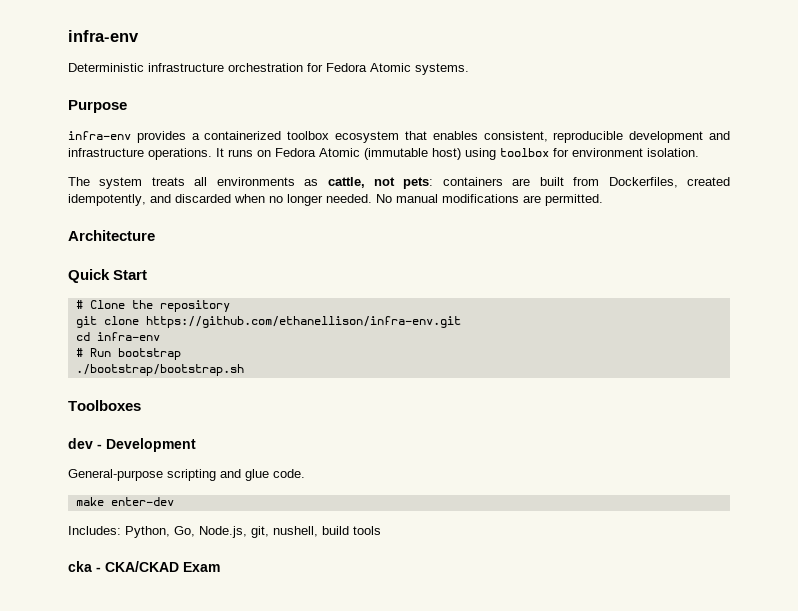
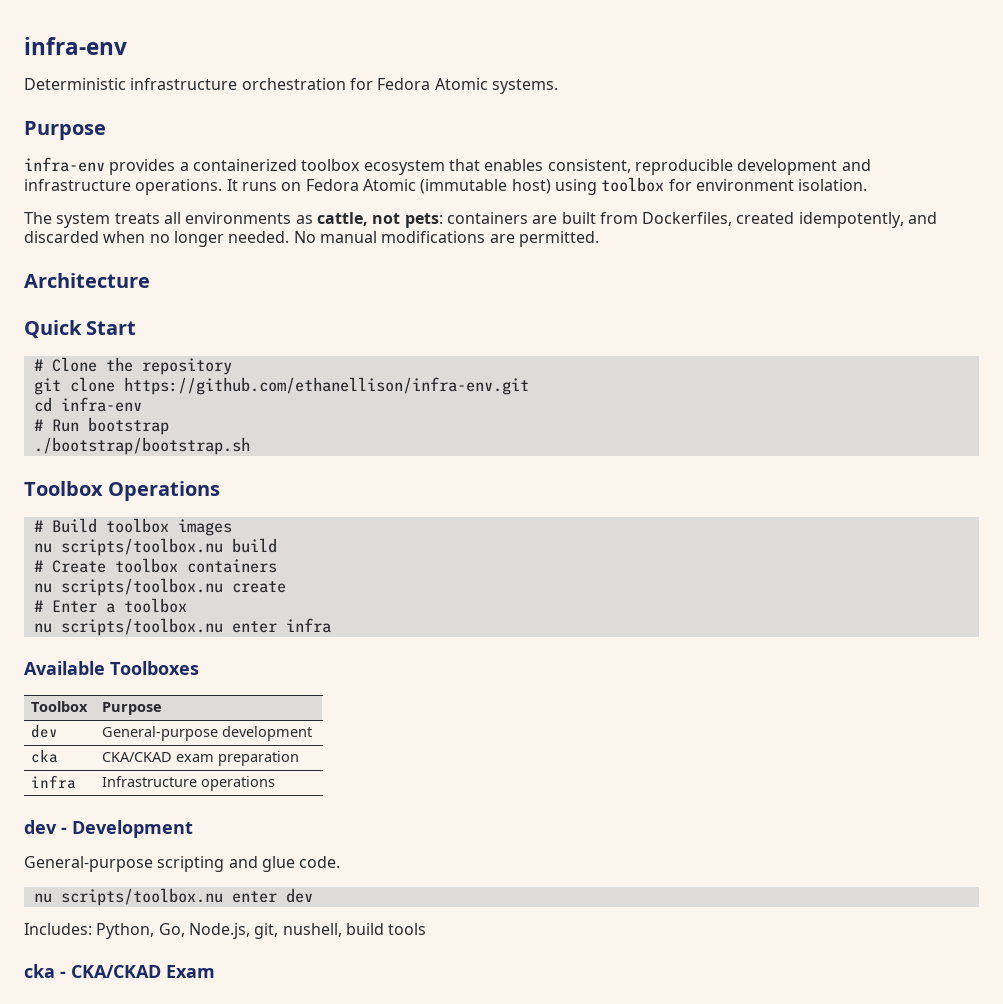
- Toolboxes
+ Toolbox Operations
+ # Build toolbox images
+ nu scripts/toolbox.nu build
+ # Create toolbox containers
+ nu scripts/toolbox.nu create
+ # Enter a toolbox
+ nu scripts/toolbox.nu enter infra
+ Available Toolboxes
+ Toolbox | Purpose
+ dev | General-purpose development
+ cka | CKA/CKAD exam preparation
+ infra | Infrastructure operations
- make enter-dev
+ nu scripts/toolbox.nu enter dev

